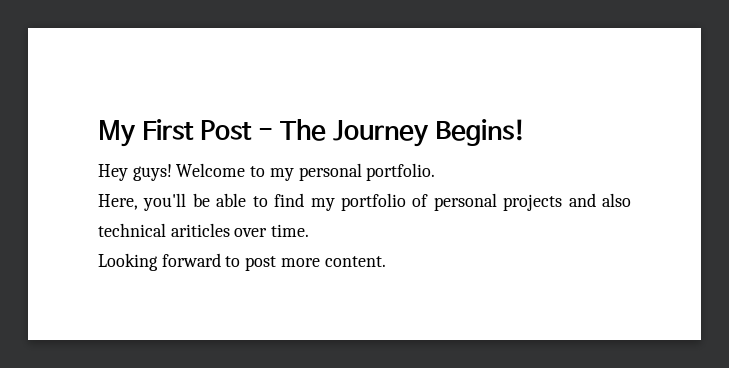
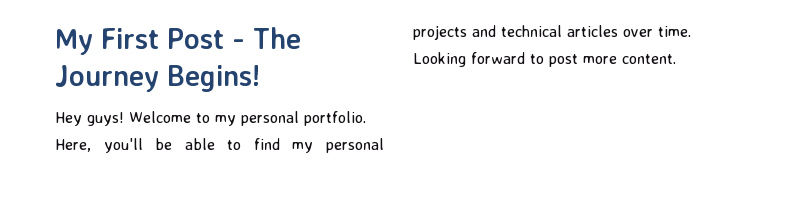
- Here, you'll be able to find my portfolio of personal projects and also technical ariticles over time.
+ Here, you'll be able to find my personal projects and technical articles over time.

